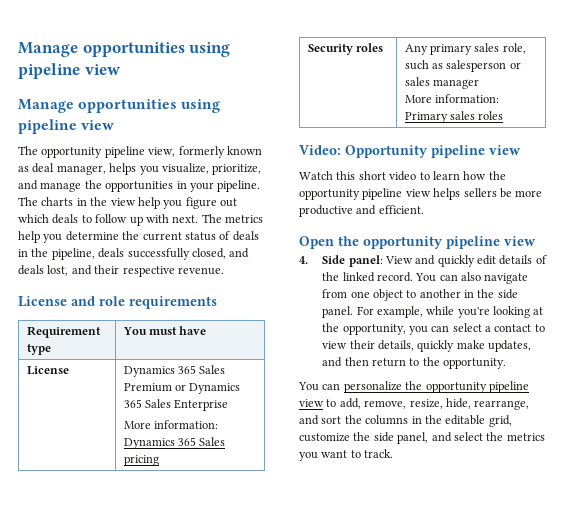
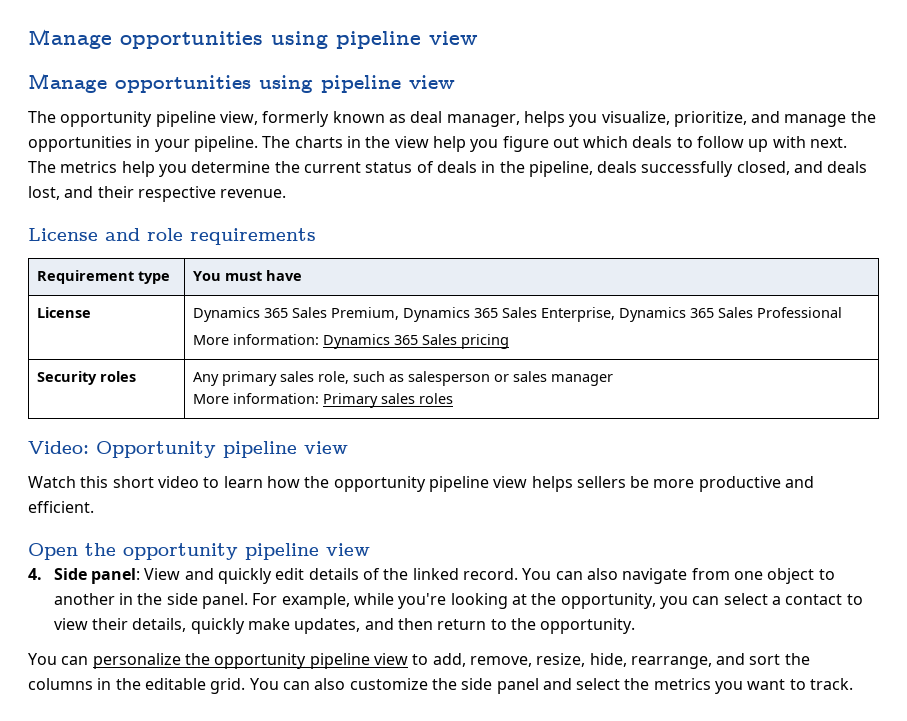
- License | Dynamics 365 Sales Premium or Dynamics 365 Sales Enterprise
+ License | Dynamics 365 Sales Premium, Dynamics 365 Sales Enterprise, Dynamics 365 Sales Professional
- You can personalize the opportunity pipeline view to add, remove, resize, hide, rearrange, and sort the columns in the editable grid, customize the side panel, and select the metrics you want to track.
+ You can personalize the opportunity pipeline view to add, remove, resize, hide, rearrange, and sort the columns in the editable grid. You can also customize the side panel and select the metrics you want to track.

